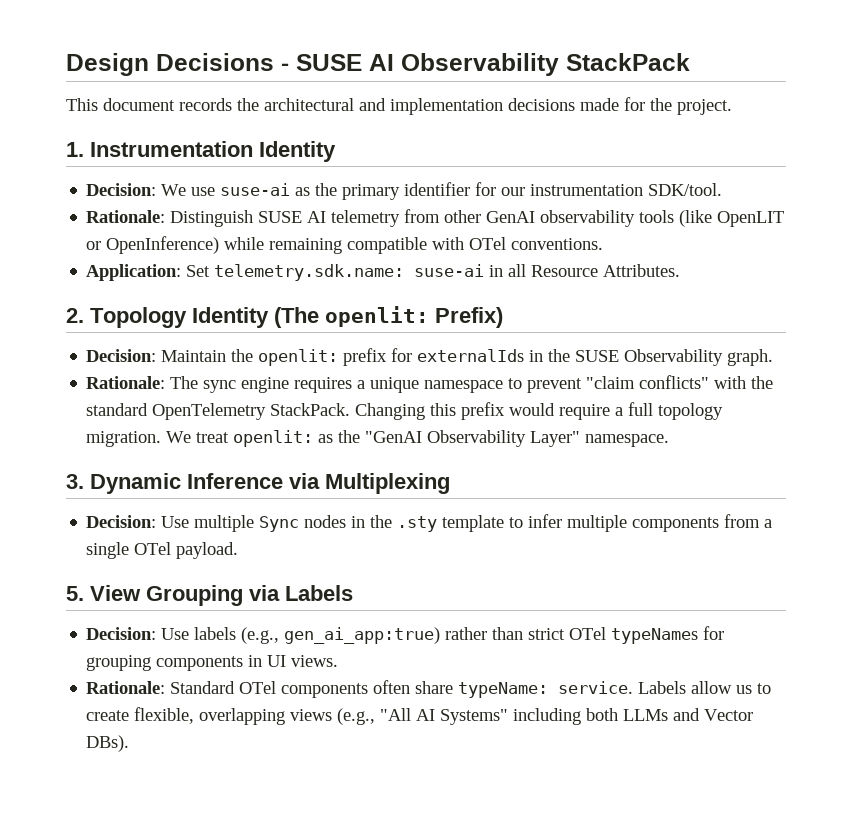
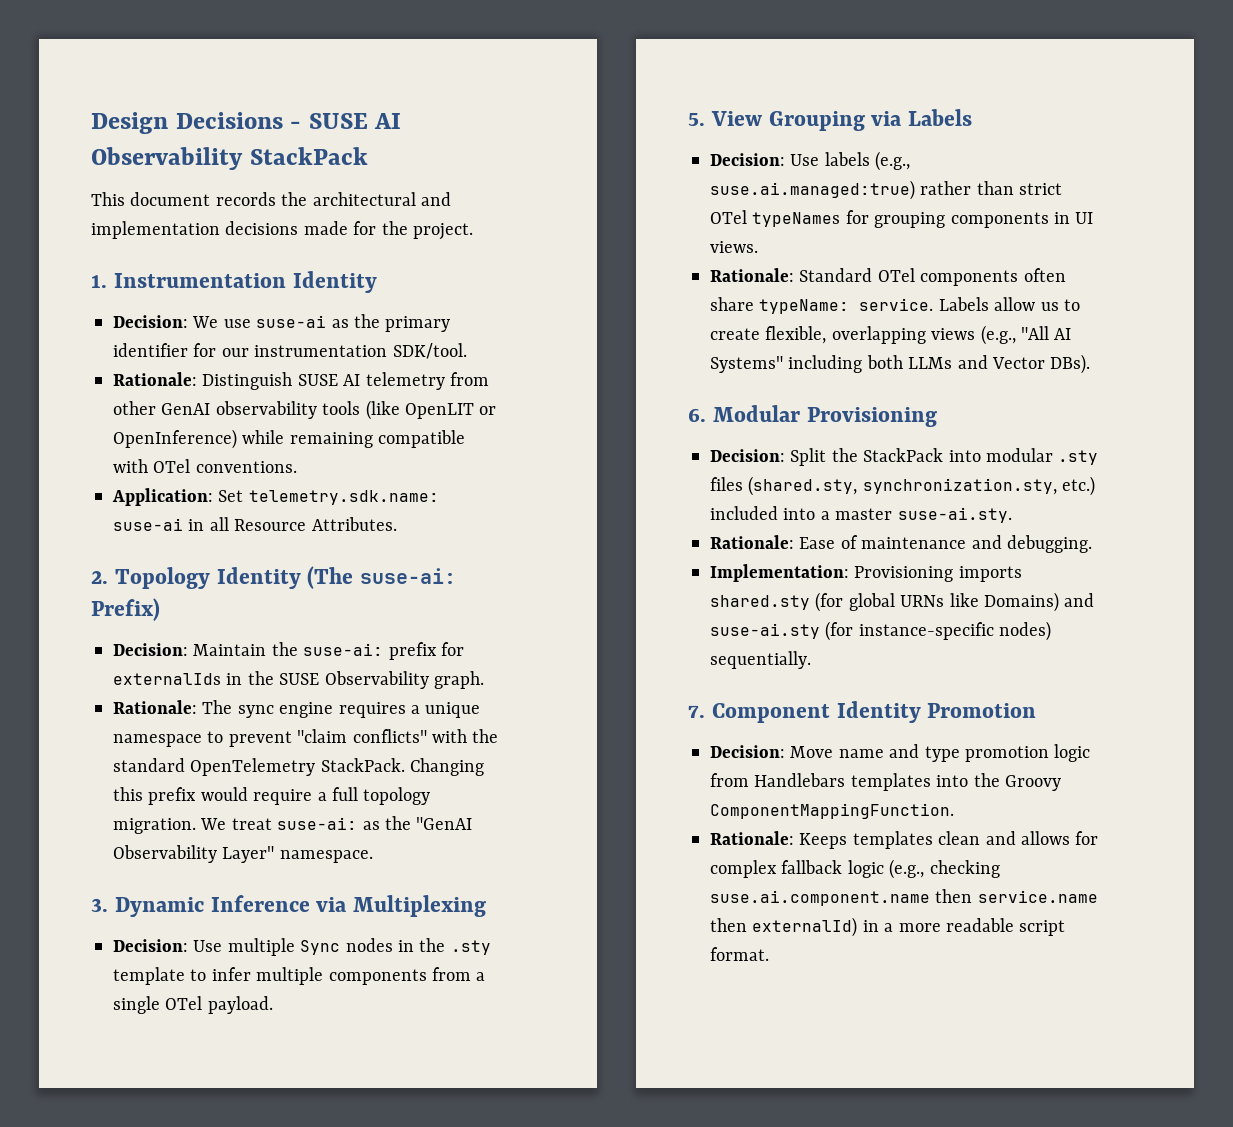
- 2. Topology Identity (The openlit: Prefix)
+ 2. Topology Identity (The suse-ai: Prefix)
- Decision: Maintain the openlit: prefix for externalIds in the SUSE Observability graph.
+ Decision: Maintain the suse-ai: prefix for externalIds in the SUSE Observability graph.
- We treat openlit: as the "GenAI Observability Layer" namespace.
+ We treat suse-ai: as the "GenAI Observability Layer" namespace.
- Decision: Use labels (e.g., gen_ai_app:true) rather than strict OTel typeNames for grouping components in UI views.
+ Decision: Use labels (e.g., suse.ai.managed:true) rather than strict OTel typeNames for grouping components in UI views.
+ 6. Modular Provisioning
+ Decision: Split the StackPack into modular .sty files (shared.sty, synchronization.sty, etc.) included into a master suse-ai.sty.
+ Rationale: Ease of maintenance and debugging.
+ Implementation: Provisioning imports shared.sty (for global URNs like Domains) and suse-ai.sty (for instance-specific nodes) sequentially.
+ 7. Component Identity Promotion
+ Decision: Move name and type promotion logic from Handlebars templates into the Groovy ComponentMappingFunction.
+ Rationale: Keeps templates clean and allows for complex fallback logic (e.g., checking suse.ai.component.name then service.name then externalId) in a more readable script format.

